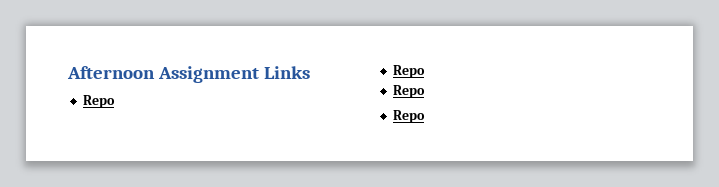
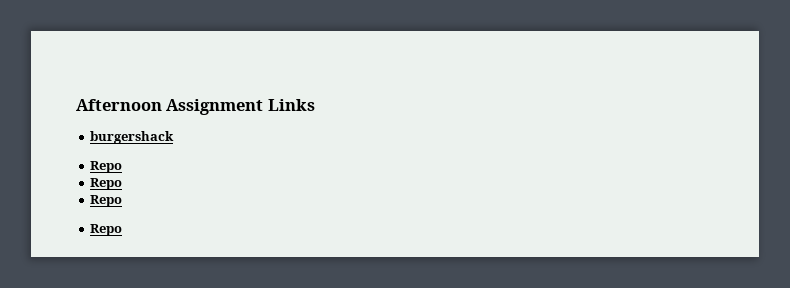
+ burgershack

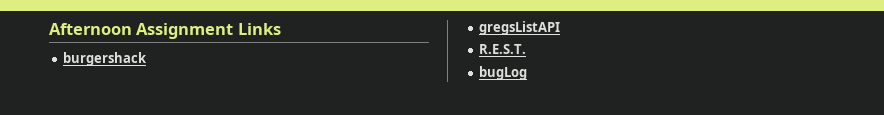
  burgershack
- Repo
- Repo
- Repo
- Repo
+ gregsListAPI
+ R.E.S.T.
+ bugLog

